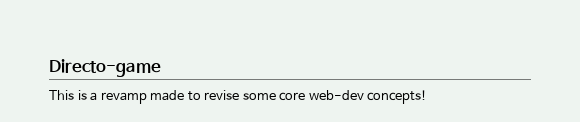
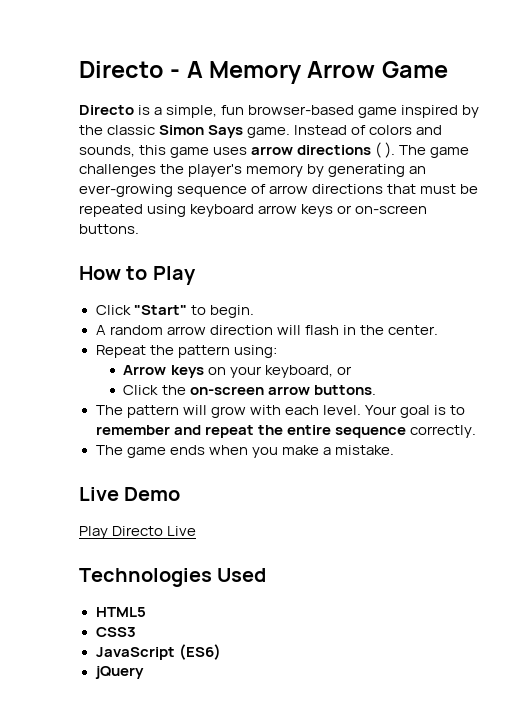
- Directo-game
- This is a revamp made to revise some core web-dev concepts!
+ Directo - A Memory Arrow Game
+ Directo is a simple, fun browser-based game inspired by the classic Simon Says game. Instead of colors and sounds, this game uses arrow directions ( ). The game challenges the player's memory by generating an ever-growing sequence of arrow directions that must be repeated using keyboard arrow keys or on-screen buttons.
+ How to Play
+ Click "Start" to begin.
+ A random arrow direction will flash in the center.
+ Repeat the pattern using:
+ Arrow keys on your keyboard, or
+ Click the on-screen arrow buttons.
+ The pattern will grow with each level. Your goal is to remember and repeat the entire sequence correctly.
+ The game ends when you make a mistake.
+ Live Demo
+ Play Directo Live
+ Technologies Used
+ HTML5
+ CSS3
+ JavaScript (ES6)
+ jQuery

